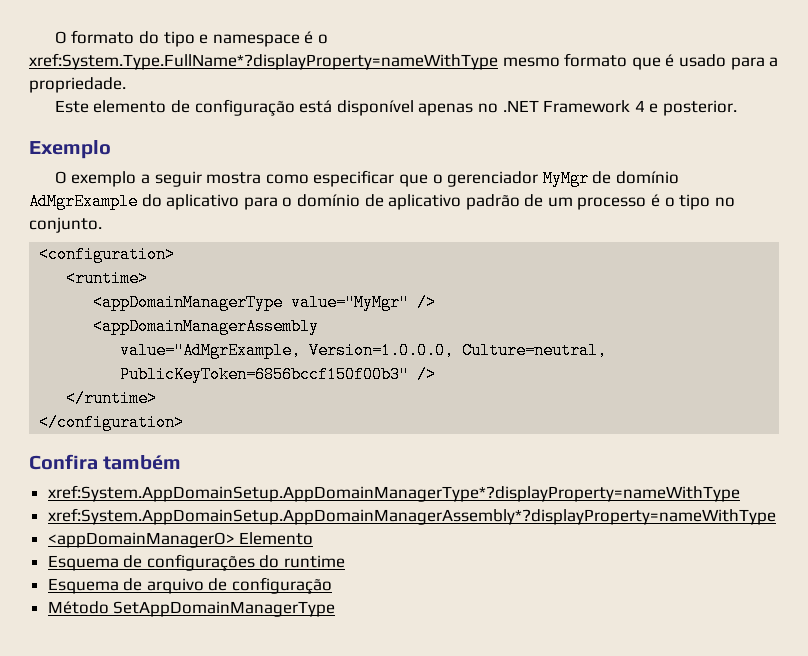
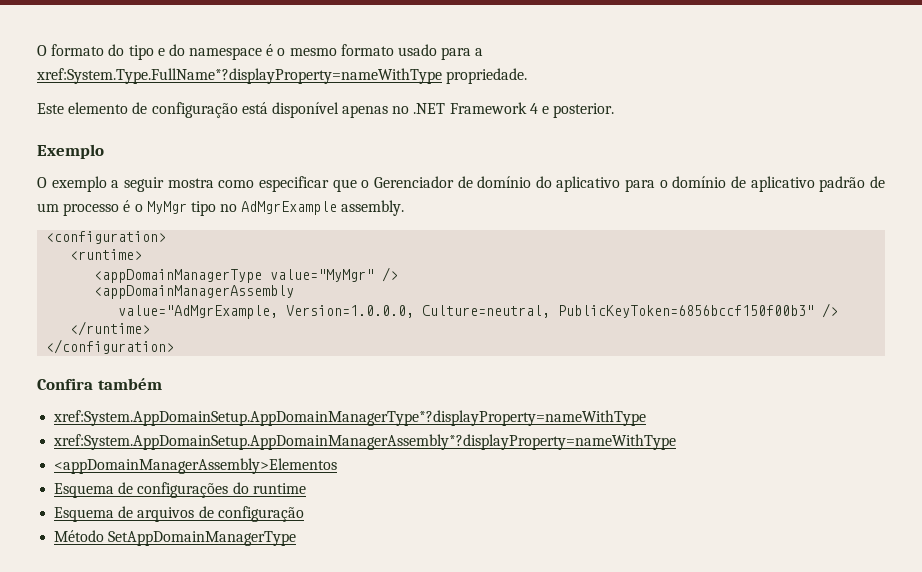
- O formato do tipo e namespace é o xref:System.Type.FullName*?displayProperty=nameWithType mesmo formato que é usado para a propriedade.
+ O formato do tipo e do namespace é o mesmo formato usado para a xref:System.Type.FullName*?displayProperty=nameWithType propriedade.
- O exemplo a seguir mostra como especificar que o gerenciador MyMgr de domínio AdMgrExample do aplicativo para o domínio de aplicativo padrão de um processo é o tipo no conjunto.
+ O exemplo a seguir mostra como especificar que o Gerenciador de domínio do aplicativo para o domínio de aplicativo padrão de um processo é o MyMgr tipo no AdMgrExample assembly.
- <appDomainManagerO> Elemento
+ <appDomainManagerAssembly>Elementos
- Esquema de arquivo de configuração
+ Esquema de arquivos de configuração

